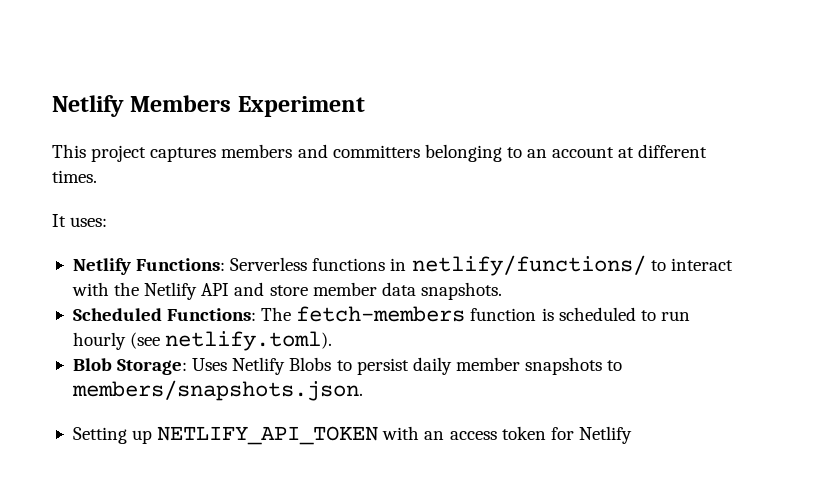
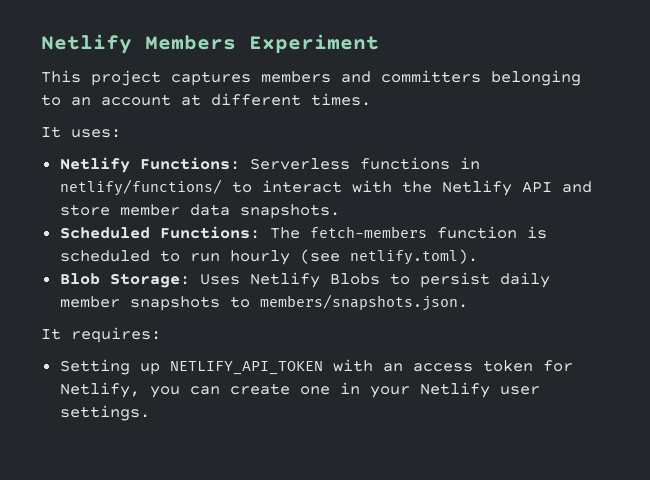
+ It requires:
- Setting up NETLIFY_API_TOKEN with an access token for Netlify
+ Setting up NETLIFY_API_TOKEN with an access token for Netlify, you can create one in your Netlify user settings.

